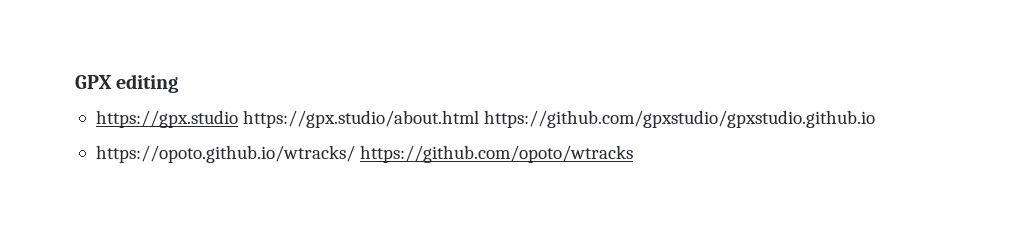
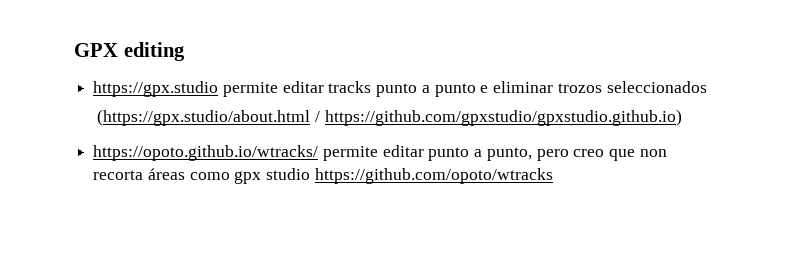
- https://gpx.studio https://gpx.studio/about.html https://github.com/gpxstudio/gpxstudio.github.io
- https://opoto.github.io/wtracks/ https://github.com/opoto/wtracks
+ https://gpx.studio permite editar tracks punto a punto e eliminar trozos seleccionados
+ (https://gpx.studio/about.html / https://github.com/gpxstudio/gpxstudio.github.io)
+ https://opoto.github.io/wtracks/ permite editar punto a punto, pero creo que non recorta áreas como gpx studio https://github.com/opoto/wtracks

